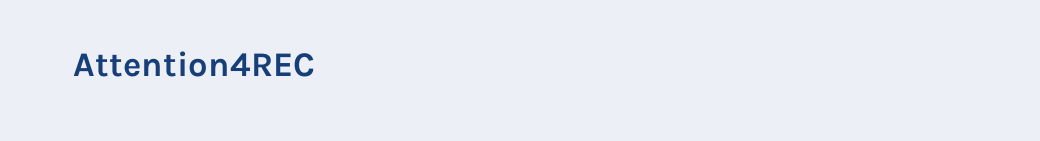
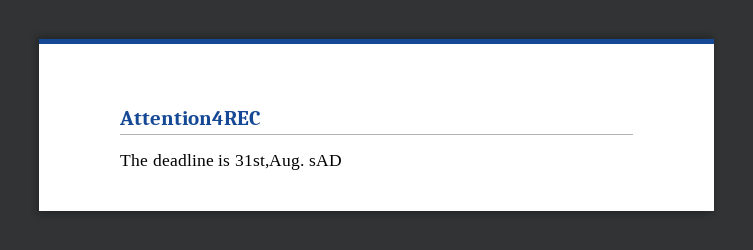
+ The deadline is 31st,Aug. sAD

